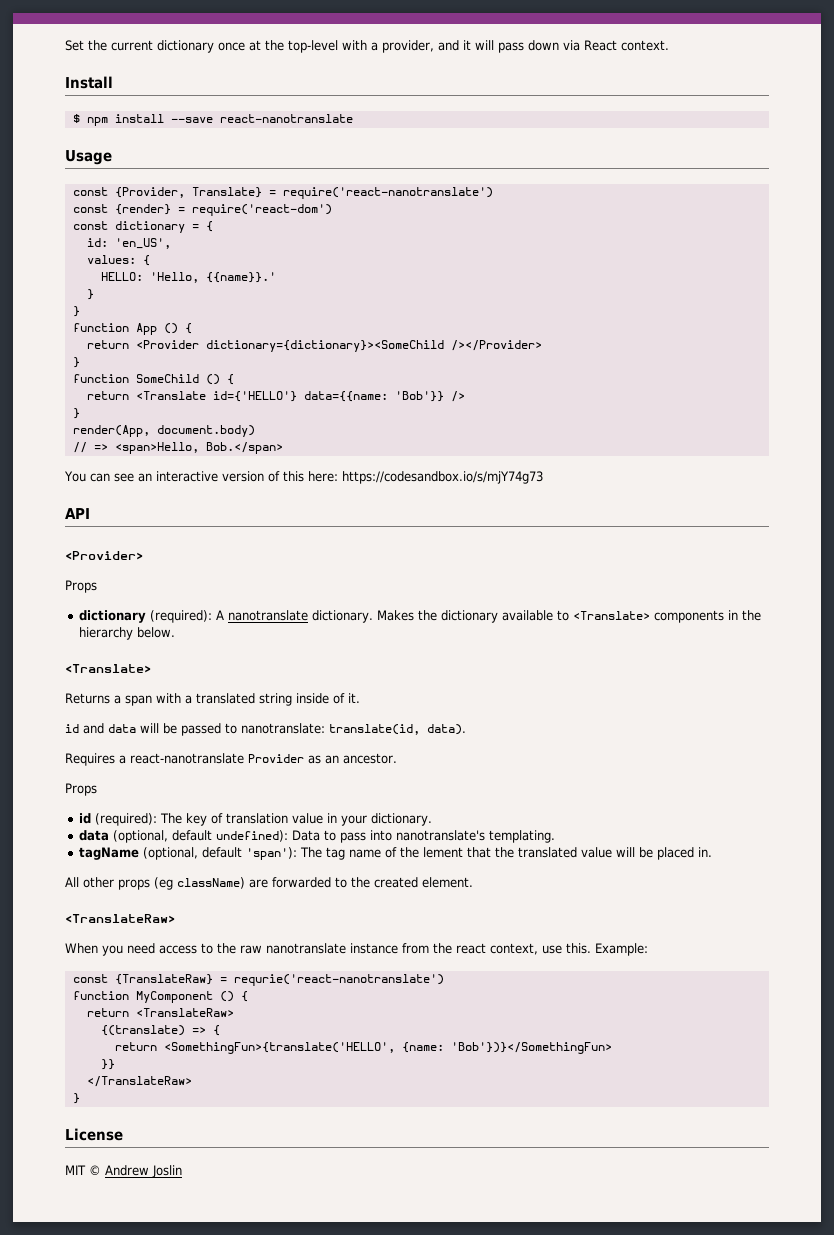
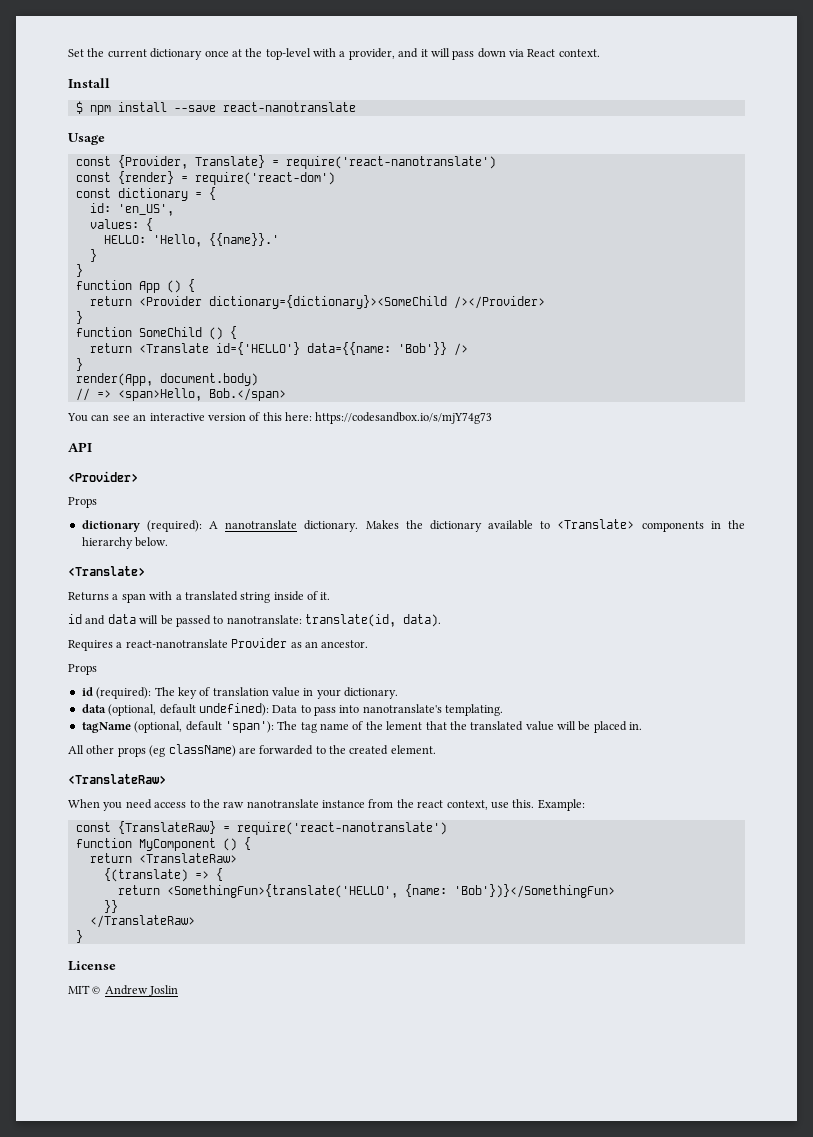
- const {TranslateRaw} = requrie('react-nanotranslate')
+ const {TranslateRaw} = require('react-nanotranslate')

